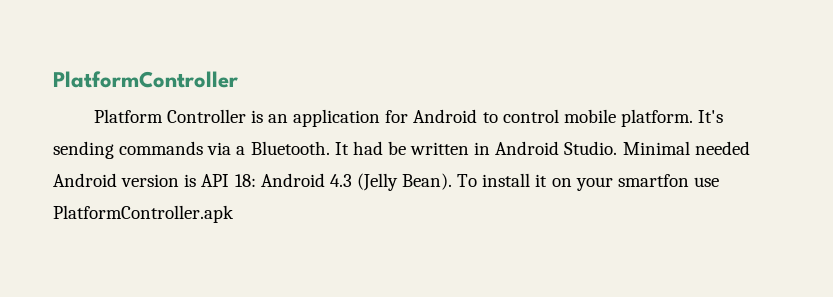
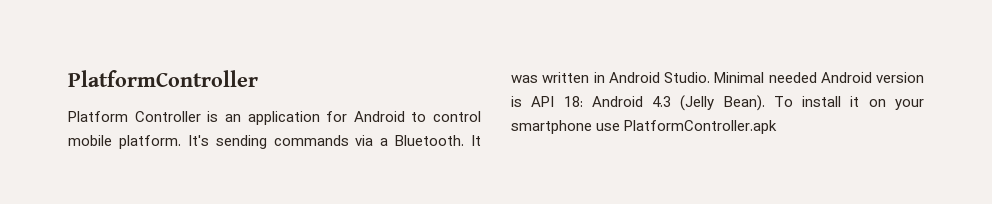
- It had be written in Android Studio.
+ It was written in Android Studio.
- To install it on your smartfon use PlatformController.apk
+ To install it on your smartphone use PlatformController.apk

